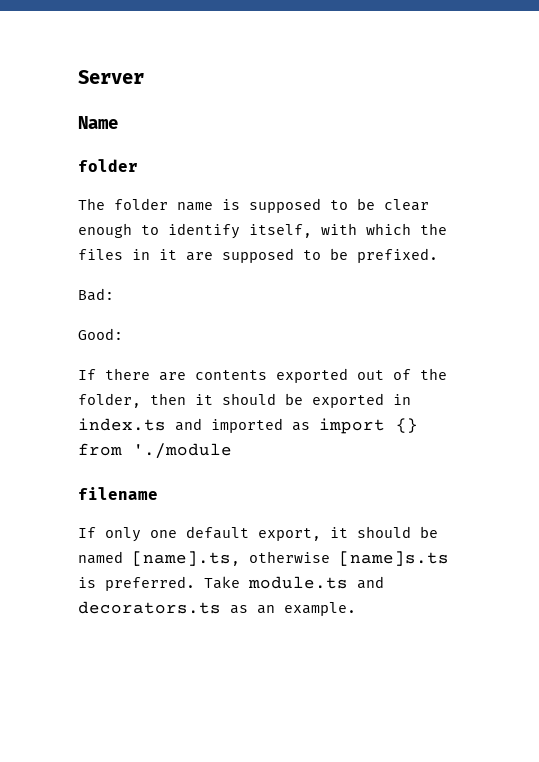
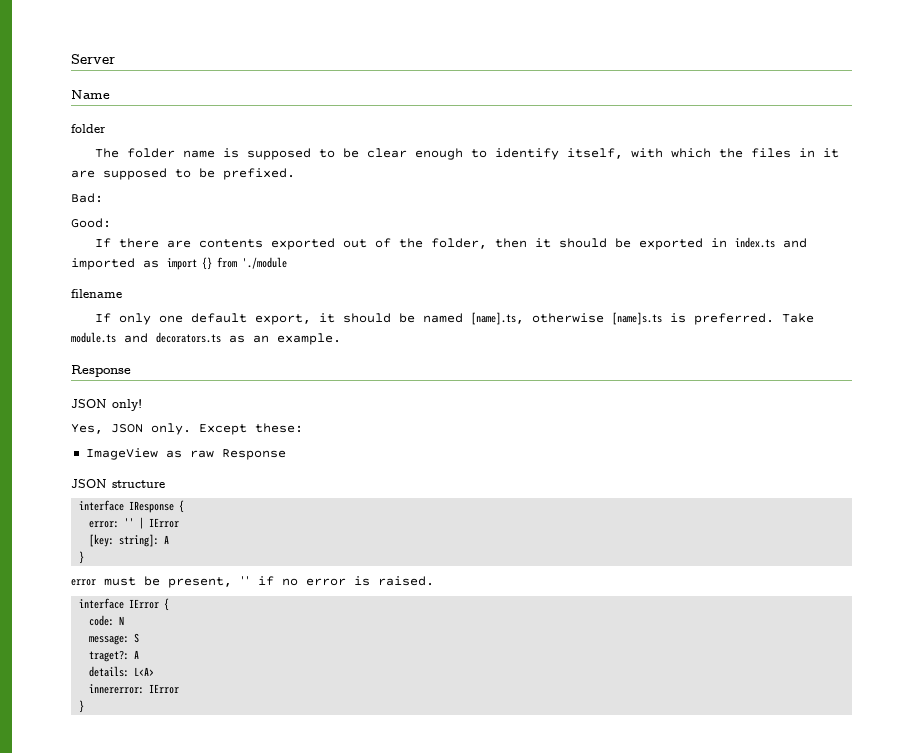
  Take module.ts and decorators.ts as an example.
+ Response
+ JSON only!
+ Yes, JSON only. Except these:
+ ImageView as raw Response
+ JSON structure
+ interface IResponse {
+ error: '' | IError
+ [key: string]: A
+ }
+ error must be present, '' if no error is raised.
+ interface IError {
+ code: N
+ message: S
+ traget?: A
+ details: L<A>
+ innererror: IError
+ }

